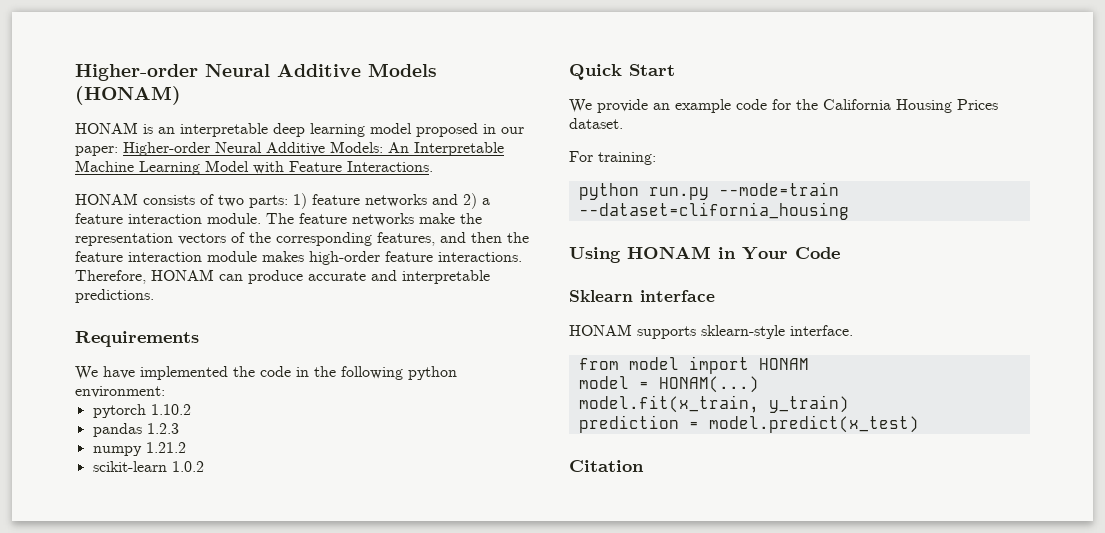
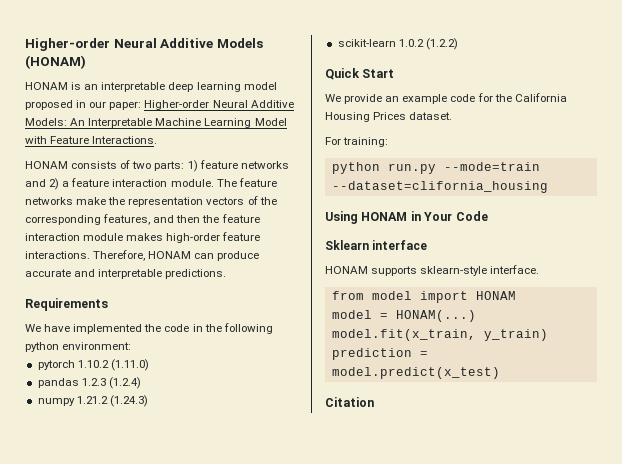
- pytorch 1.10.2
+ pytorch 1.10.2 (1.11.0)
- pandas 1.2.3
+ pandas 1.2.3 (1.2.4)
- numpy 1.21.2
+ numpy 1.21.2 (1.24.3)
- scikit-learn 1.0.2
+ scikit-learn 1.0.2 (1.2.2)

